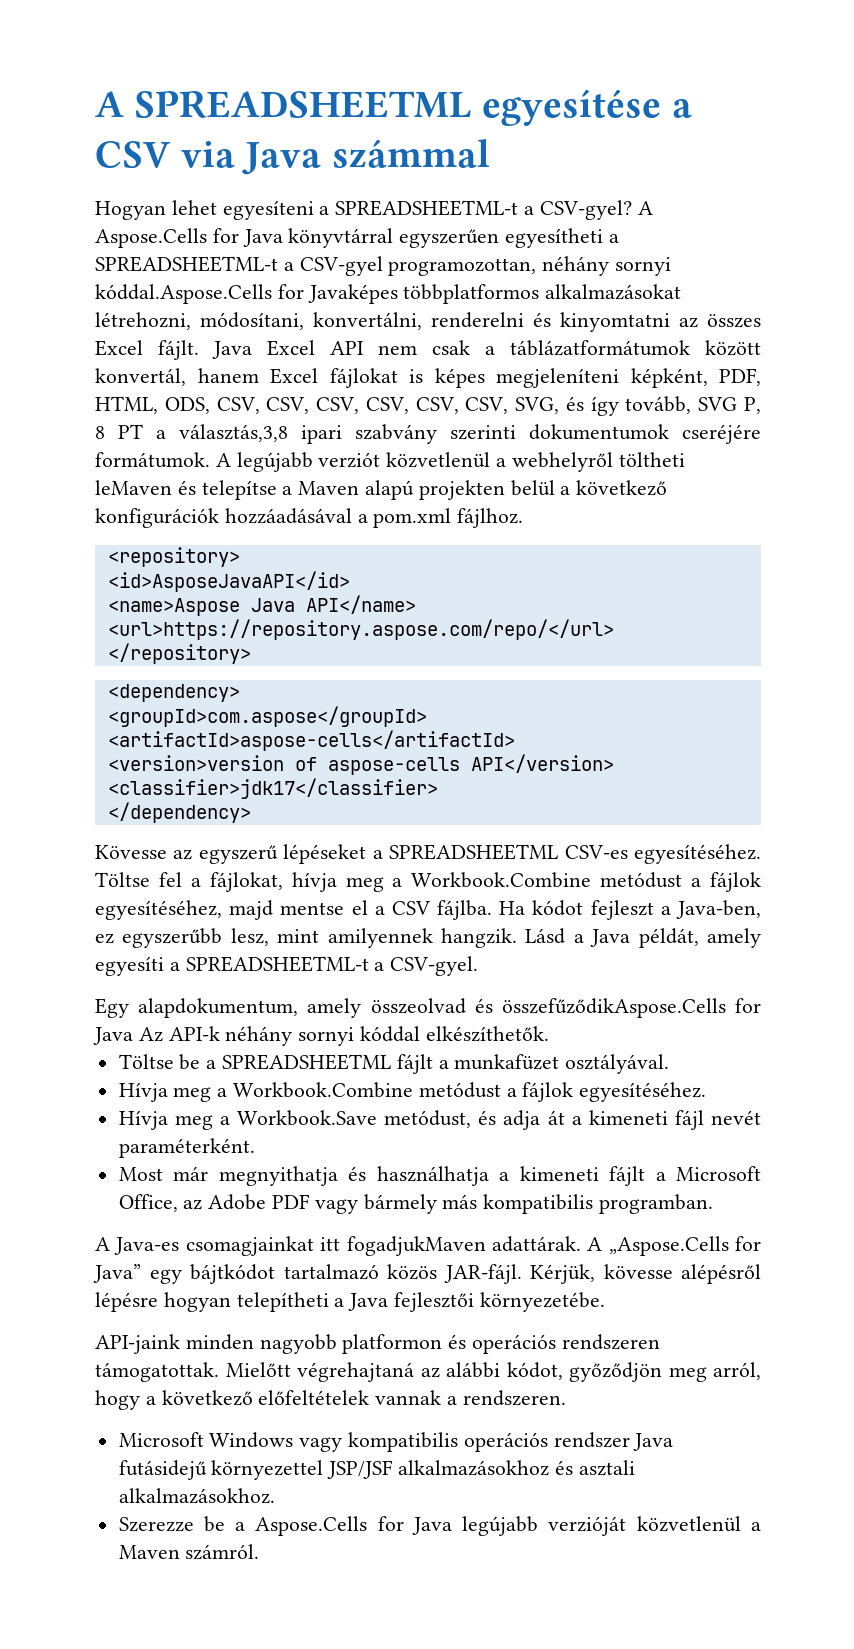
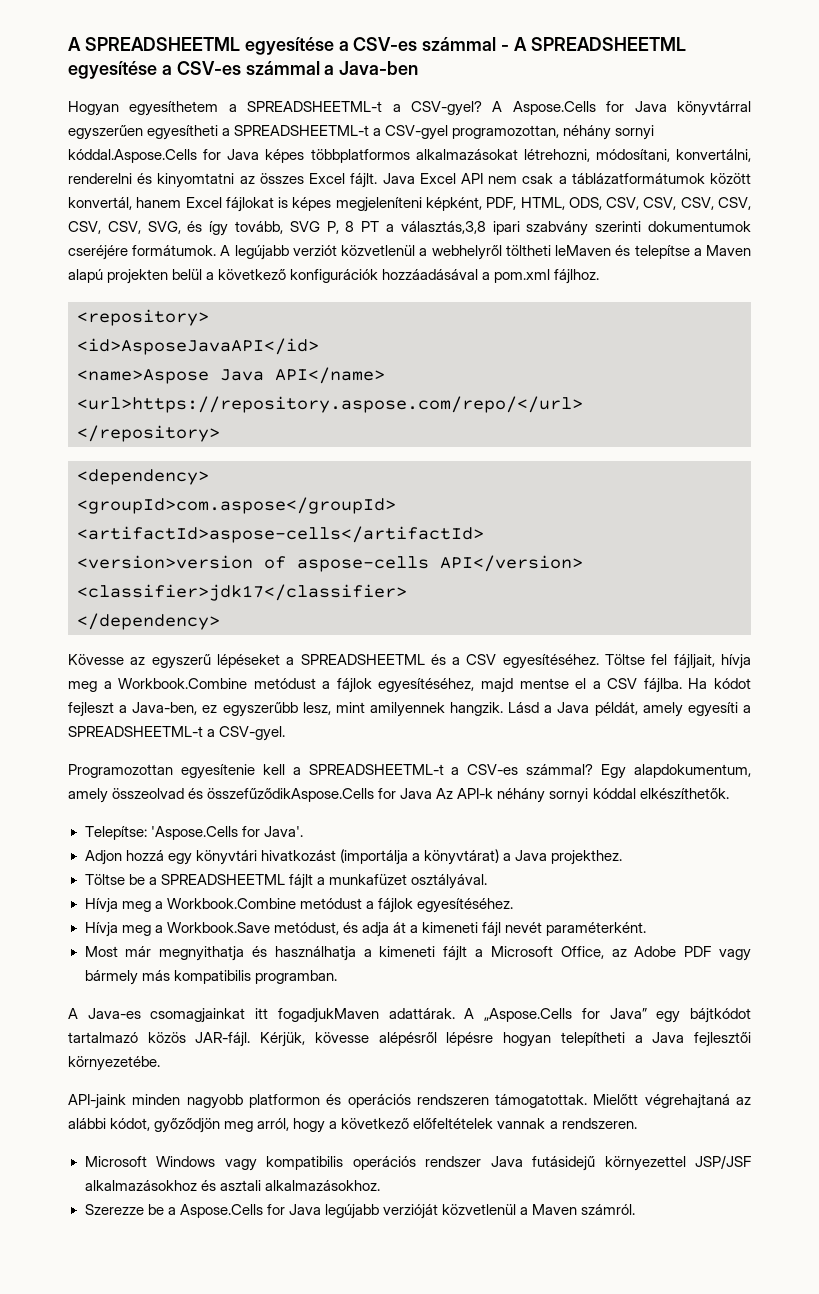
- A SPREADSHEETML egyesítése a CSV via Java számmal
+ A SPREADSHEETML egyesítése a CSV-es számmal - A SPREADSHEETML egyesítése a CSV-es számmal a Java-ben
- Hogyan lehet egyesíteni a SPREADSHEETML-t a CSV-gyel?
+ Hogyan egyesíthetem a SPREADSHEETML-t a CSV-gyel?
- A Aspose.Cells for Java könyvtárral egyszerűen egyesítheti a SPREADSHEETML-t a CSV-gyel programozottan, néhány sornyi kóddal.Aspose.Cells for Javaképes többplatformos alkalmazásokat létrehozni, módosítani, konvertálni, renderelni és kinyomtatni az összes Excel fájlt.
+ A Aspose.Cells for Java könyvtárral egyszerűen egyesítheti a SPREADSHEETML-t a CSV-gyel programozottan, néhány sornyi kóddal.Aspose.Cells for Java képes többplatformos alkalmazásokat létrehozni, módosítani, konvertálni, renderelni és kinyomtatni az összes Excel fájlt.
- Kövesse az egyszerű lépéseket a SPREADSHEETML CSV-es egyesítéséhez.
+ Kövesse az egyszerű lépéseket a SPREADSHEETML és a CSV egyesítéséhez.
- Töltse fel a fájlokat, hívja meg a Workbook.Combine metódust a fájlok egyesítéséhez, majd mentse el a CSV fájlba.
+ Töltse fel fájljait, hívja meg a Workbook.Combine metódust a fájlok egyesítéséhez, majd mentse el a CSV fájlba.
+ Programozottan egyesítenie kell a SPREADSHEETML-t a CSV-es számmal?
+ Telepítse: 'Aspose.Cells for Java'.
+ Adjon hozzá egy könyvtári hivatkozást (importálja a könyvtárat) a Java projekthez.

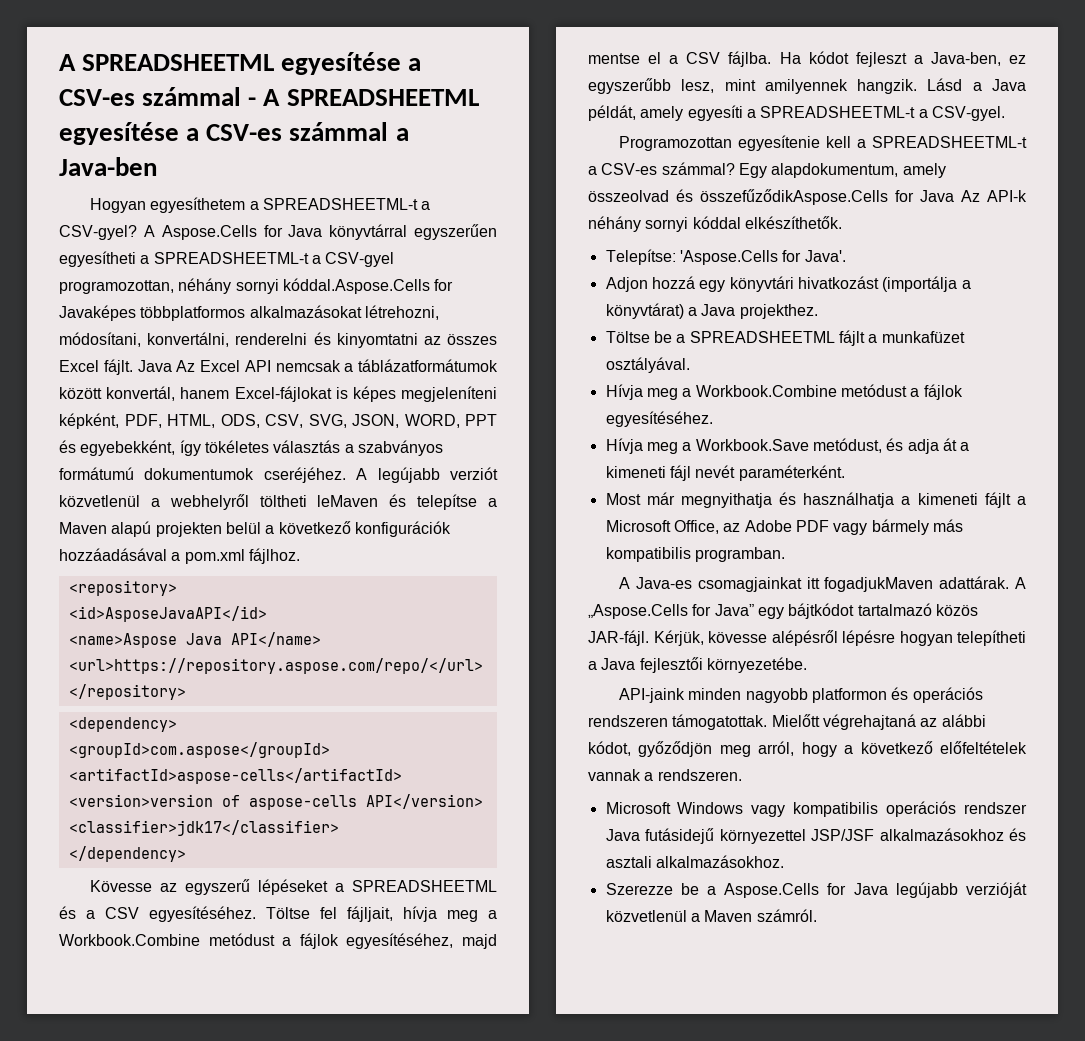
- A Aspose.Cells for Java könyvtárral egyszerűen egyesítheti a SPREADSHEETML-t a CSV-gyel programozottan, néhány sornyi kóddal.Aspose.Cells for Java képes többplatformos alkalmazásokat létrehozni, módosítani, konvertálni, renderelni és kinyomtatni az összes Excel fájlt.
+ A Aspose.Cells for Java könyvtárral egyszerűen egyesítheti a SPREADSHEETML-t a CSV-gyel programozottan, néhány sornyi kóddal.Aspose.Cells for Javaképes többplatformos alkalmazásokat létrehozni, módosítani, konvertálni, renderelni és kinyomtatni az összes Excel fájlt.
- Java Excel API nem csak a táblázatformátumok között konvertál, hanem Excel fájlokat is képes megjeleníteni képként, PDF, HTML, ODS, CSV, CSV, CSV, CSV, CSV, CSV, SVG, és így tovább, SVG P, 8 PT a választás,3,8 ipari szabvány szerinti dokumentumok cseréjére formátumok.
+ Java Az Excel API nemcsak a táblázatformátumok között konvertál, hanem Excel-fájlokat is képes megjeleníteni képként, PDF, HTML, ODS, CSV, SVG, JSON, WORD, PPT és egyebekként, így tökéletes választás a szabványos formátumú dokumentumok cseréjéhez.

